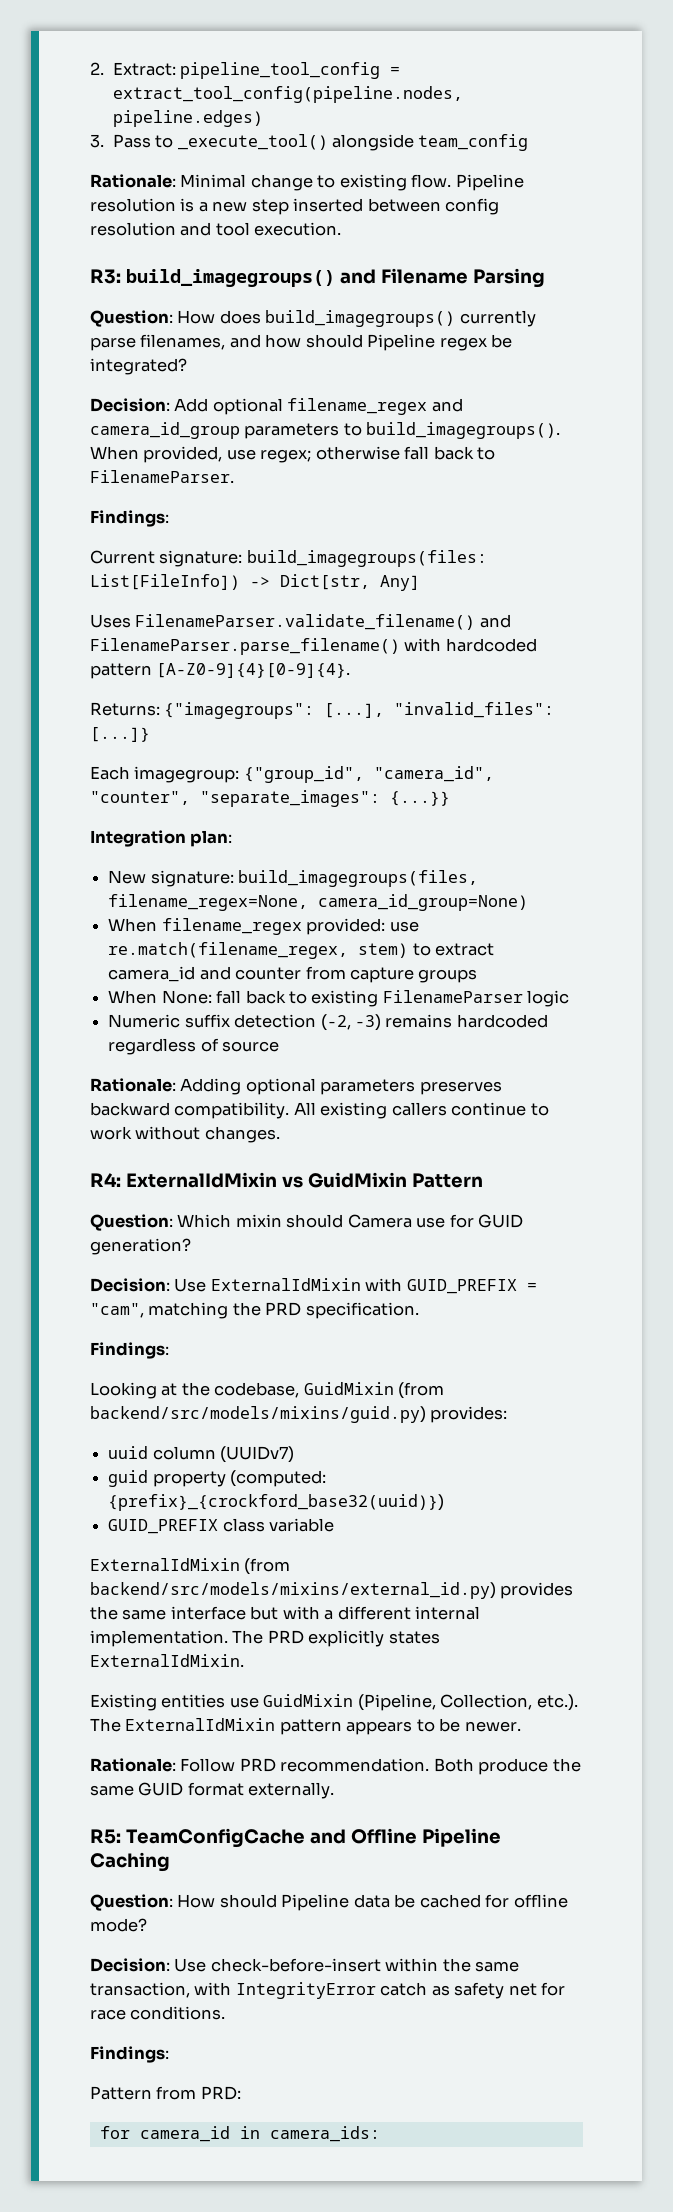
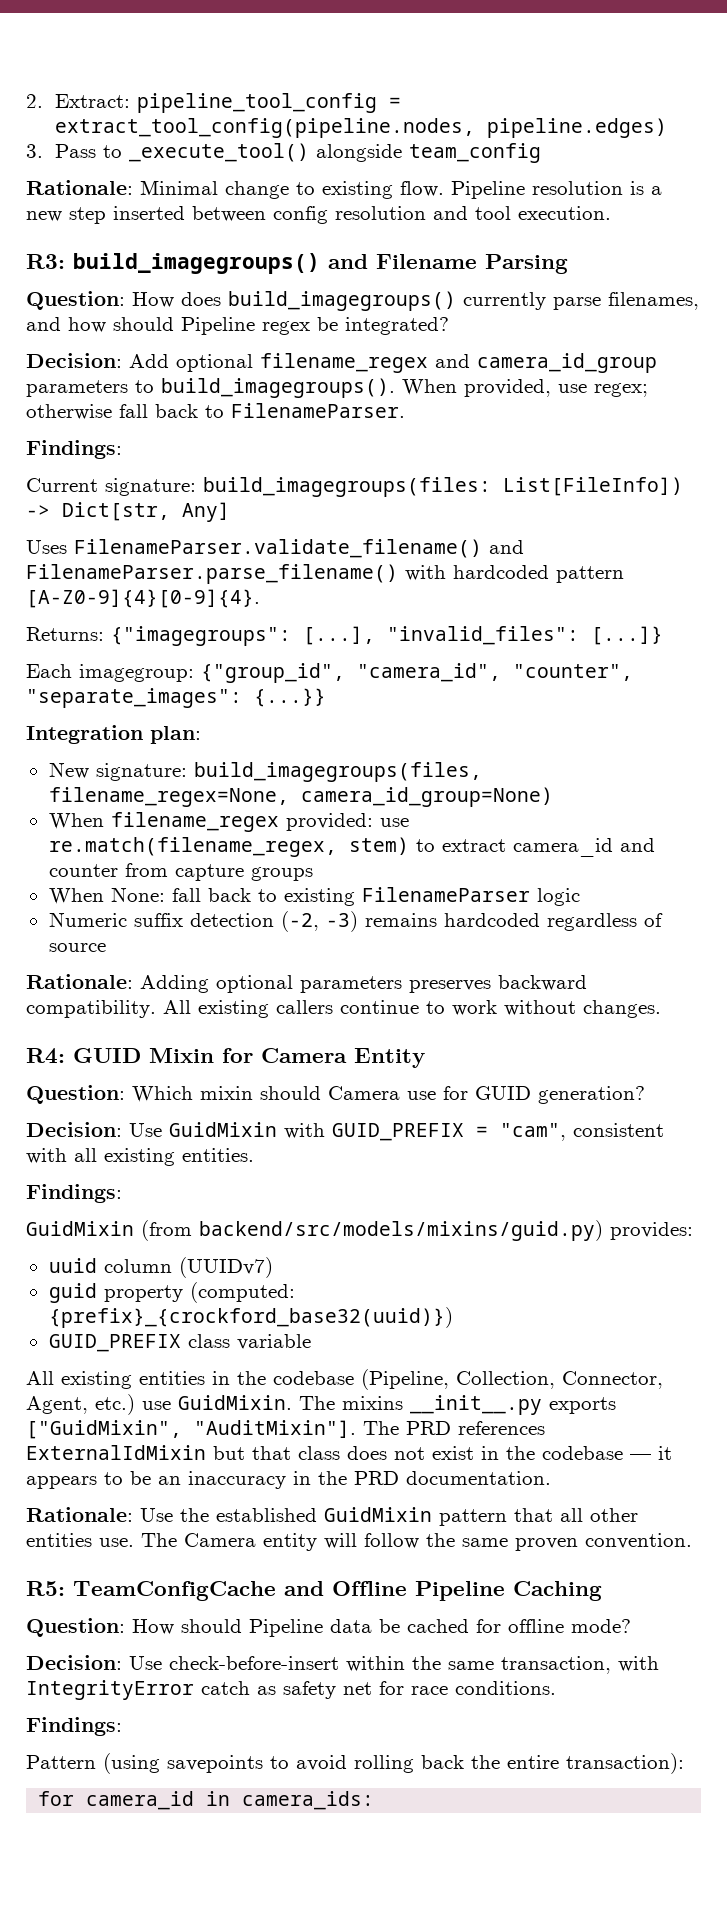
- R4: ExternalIdMixin vs GuidMixin Pattern
+ R4: GUID Mixin for Camera Entity
- Decision: Use ExternalIdMixin with GUID_PREFIX = "cam", matching the PRD specification.
+ Decision: Use GuidMixin with GUID_PREFIX = "cam", consistent with all existing entities.
  Findings:
- Looking at the codebase, GuidMixin (from backend/src/models/mixins/guid.py) provides:
+ GuidMixin (from backend/src/models/mixins/guid.py) provides:
- ExternalIdMixin (from backend/src/models/mixins/external_id.py) provides the same interface but with a different internal implementation. The PRD explicitly states ExternalIdMixin.
- Existing entities use GuidMixin (Pipeline, Collection, etc.). The ExternalIdMixin pattern appears to be newer.
- Rationale: Follow PRD recommendation. Both produce the same GUID format externally.
+ All existing entities in the codebase (Pipeline, Collection, Connector, Agent, etc.) use GuidMixin. The mixins __init__.py exports ["GuidMixin", "AuditMixin"]. The PRD references ExternalIdMixin but that class does not exist in the codebase — it appears to be an inaccuracy in the PRD documentation.
+ Rationale: Use the established GuidMixin pattern that all other entities use. The Camera entity will follow the same proven convention.
- Pattern from PRD:
+ Pattern (using savepoints to avoid rolling back the entire transaction):

